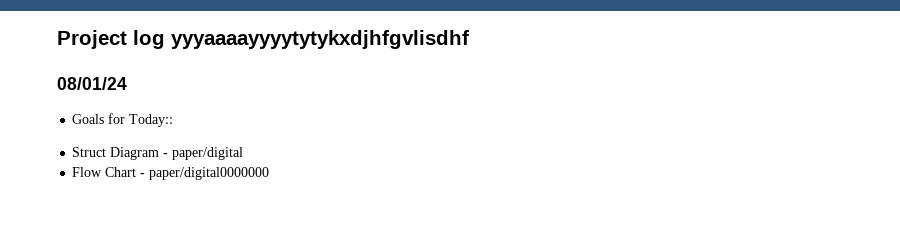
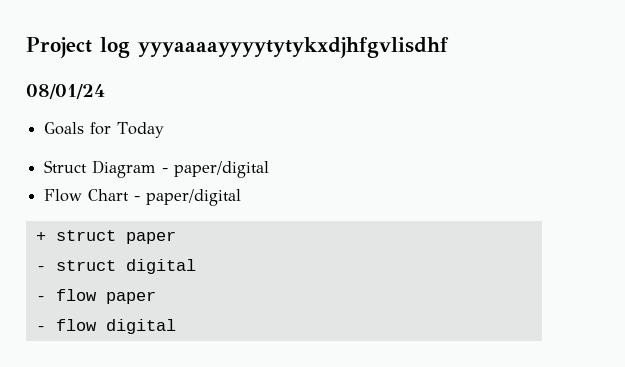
- Goals for Today::
+ Goals for Today
- Flow Chart - paper/digital0000000
+ Flow Chart - paper/digital
+ + struct paper
+ - struct digital
+ - flow paper
+ - flow digital

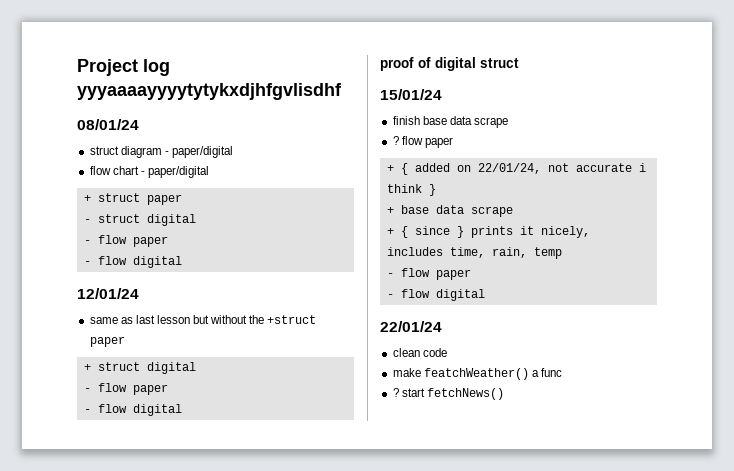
- Goals for Today
- Struct Diagram - paper/digital
- Flow Chart - paper/digital
+ struct diagram - paper/digital
+ flow chart - paper/digital
+ 12/01/24
+ same as last lesson but without the +struct paper
+ + struct digital
+ - flow paper
+ - flow digital
+ proof of digital struct
+ 15/01/24
+ finish base data scrape
+ ? flow paper
+ + { added on 22/01/24, not accurate i think }
+ + base data scrape
+ + { since } prints it nicely, includes time, rain, temp
+ - flow paper
+ - flow digital
+ 22/01/24
+ clean code
+ make featchWeather() a func
+ ? start fetchNews()

